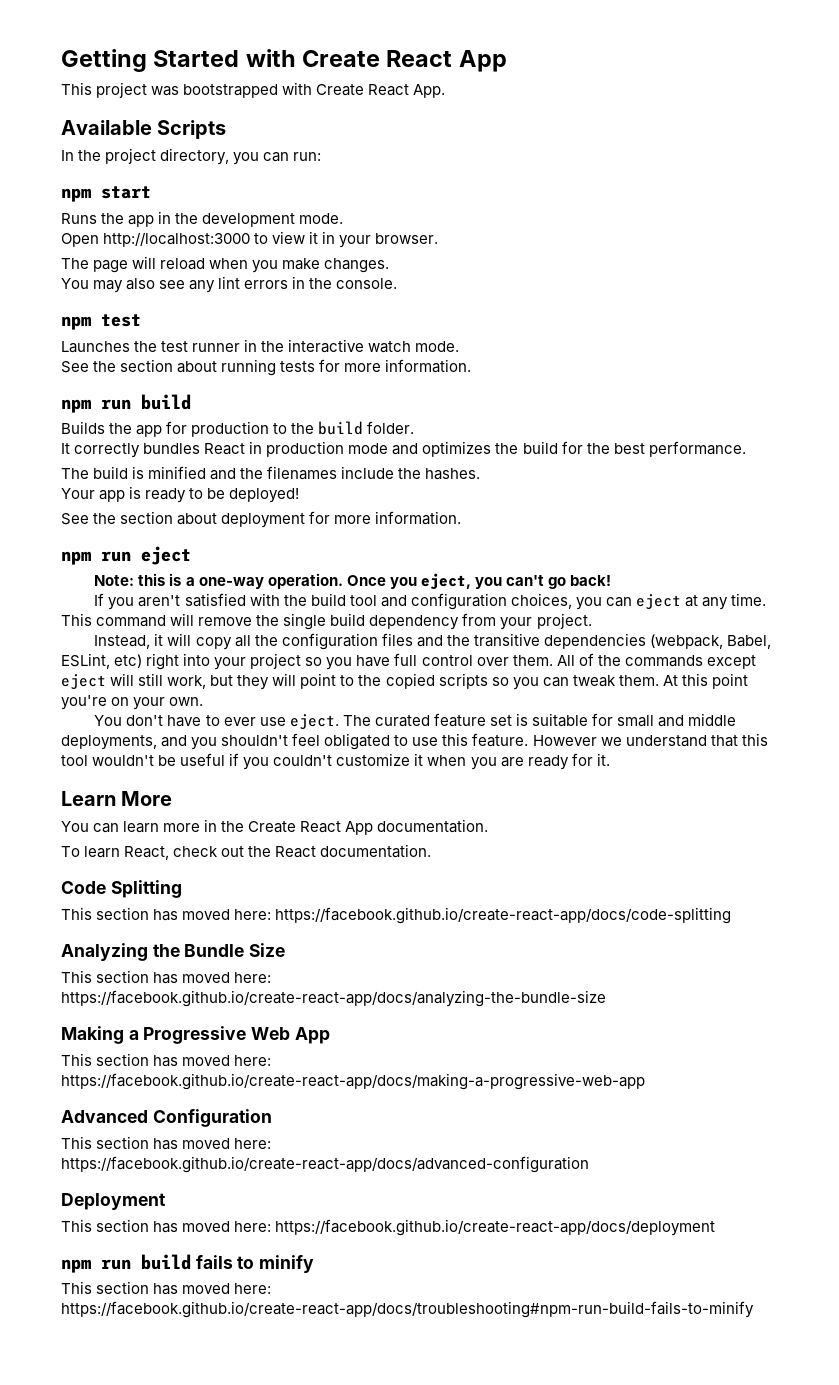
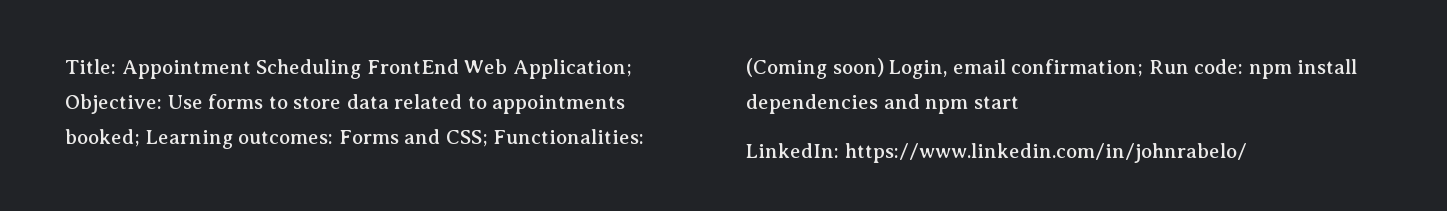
- Getting Started with Create React App
- This project was bootstrapped with Create React App.
- Available Scripts
- In the project directory, you can run:
- npm start
- Runs the app in the development mode.
- Open http://localhost:3000 to view it in your browser.
- The page will reload when you make changes.
- You may also see any lint errors in the console.
- npm test
- Launches the test runner in the interactive watch mode.
- See the section about running tests for more information.
- npm run build
- Builds the app for production to the build folder.
- It correctly bundles React in production mode and optimizes the build for the best performance.
- The build is minified and the filenames include the hashes.
- Your app is ready to be deployed!
- See the section about deployment for more information.
- npm run eject
- Note: this is a one-way operation. Once you eject, you can't go back!
- If you aren't satisfied with the build tool and configuration choices, you can eject at any time. This command will remove the single build dependency from your project.
- Instead, it will copy all the configuration files and the transitive dependencies (webpack, Babel, ESLint, etc) right into your project so you have full control over them. All of the commands except eject will still work, but they will point to the copied scripts so you can tweak them. At this point you're on your own.
- You don't have to ever use eject. The curated feature set is suitable for small and middle deployments, and you shouldn't feel obligated to use this feature. However we understand that this tool wouldn't be useful if you couldn't customize it when you are ready for it.
- Learn More
- You can learn more in the Create React App documentation.
- To learn React, check out the React documentation.
- Code Splitting
- This section has moved here: https://facebook.github.io/create-react-app/docs/code-splitting
- Analyzing the Bundle Size
- This section has moved here: https://facebook.github.io/create-react-app/docs/analyzing-the-bundle-size
- Making a Progressive Web App
- This section has moved here: https://facebook.github.io/create-react-app/docs/making-a-progressive-web-app
- Advanced Configuration
- This section has moved here: https://facebook.github.io/create-react-app/docs/advanced-configuration
- Deployment
- This section has moved here: https://facebook.github.io/create-react-app/docs/deployment
- npm run build fails to minify
- This section has moved here: https://facebook.github.io/create-react-app/docs/troubleshooting#npm-run-build-fails-to-minify
+ Title: Appointment Scheduling FrontEnd Web Application; Objective: Use forms to store data related to appointments booked; Learning outcomes: Forms and CSS; Functionalities: (Coming soon) Login, email confirmation; Run code: npm install dependencies and npm start
+ LinkedIn: https://www.linkedin.com/in/johnrabelo/

